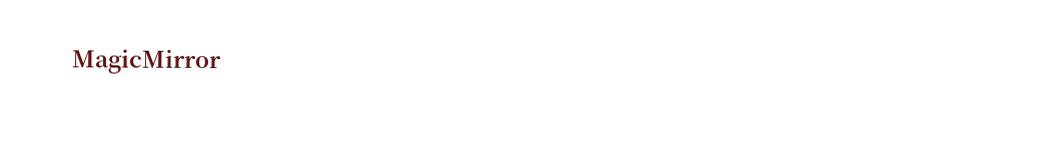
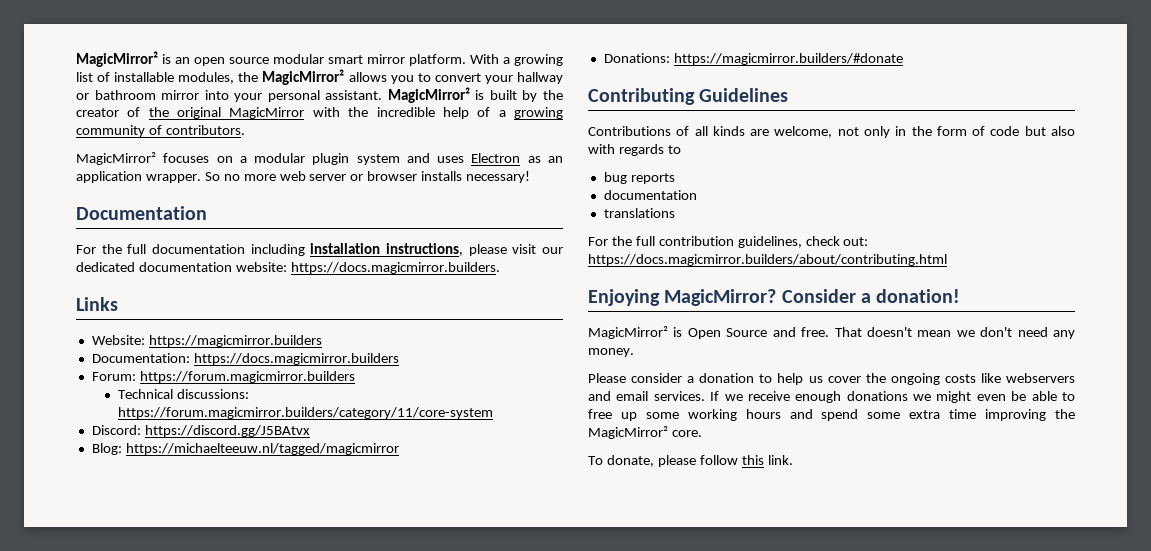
- MagicMirror
+ MagicMirror² is an open source modular smart mirror platform. With a growing list of installable modules, the MagicMirror² allows you to convert your hallway or bathroom mirror into your personal assistant. MagicMirror² is built by the creator of the original MagicMirror with the incredible help of a growing community of contributors.
+ MagicMirror² focuses on a modular plugin system and uses Electron as an application wrapper. So no more web server or browser installs necessary!
+ Documentation
+ For the full documentation including installation instructions, please visit our dedicated documentation website: https://docs.magicmirror.builders.
+ Links
+ Website: https://magicmirror.builders
+ Documentation: https://docs.magicmirror.builders
+ Forum: https://forum.magicmirror.builders
+ Technical discussions: https://forum.magicmirror.builders/category/11/core-system
+ Discord: https://discord.gg/J5BAtvx
+ Blog: https://michaelteeuw.nl/tagged/magicmirror
+ Donations: https://magicmirror.builders/#donate
+ Contributing Guidelines
+ Contributions of all kinds are welcome, not only in the form of code but also with regards to
+ bug reports
+ documentation
+ translations
+ For the full contribution guidelines, check out: https://docs.magicmirror.builders/about/contributing.html
+ Enjoying MagicMirror? Consider a donation!
+ MagicMirror² is Open Source and free. That doesn't mean we don't need any money.
+ Please consider a donation to help us cover the ongoing costs like webservers and email services. If we receive enough donations we might even be able to free up some working hours and spend some extra time improving the MagicMirror² core.
+ To donate, please follow this link.

